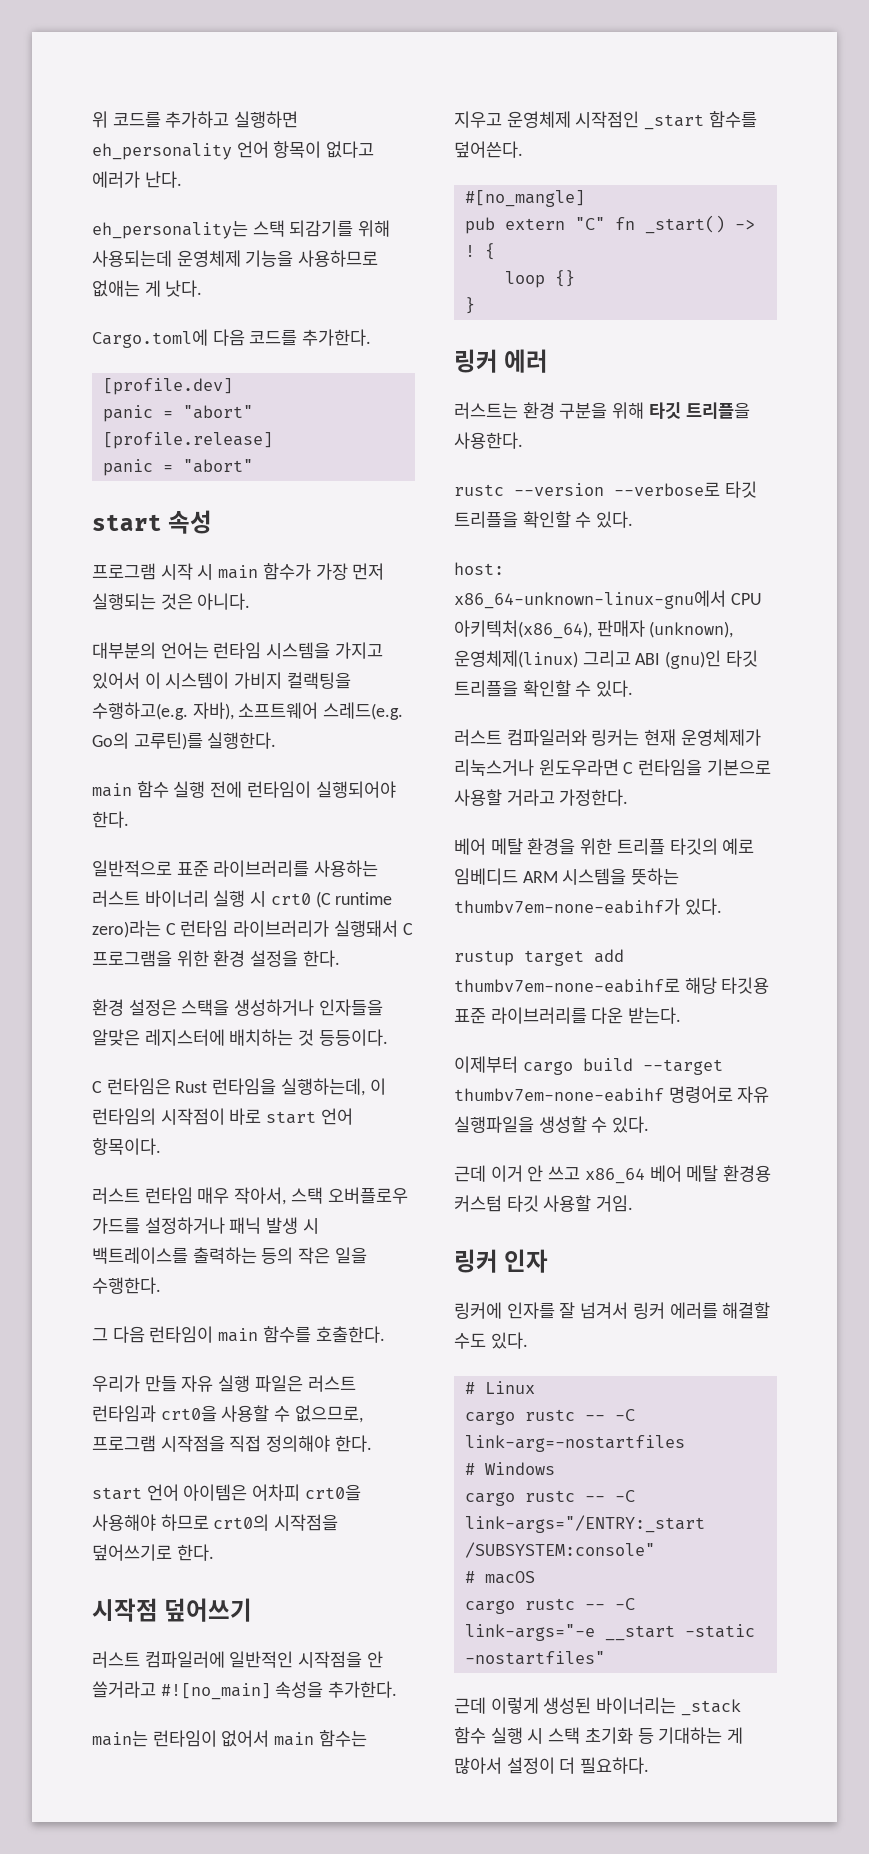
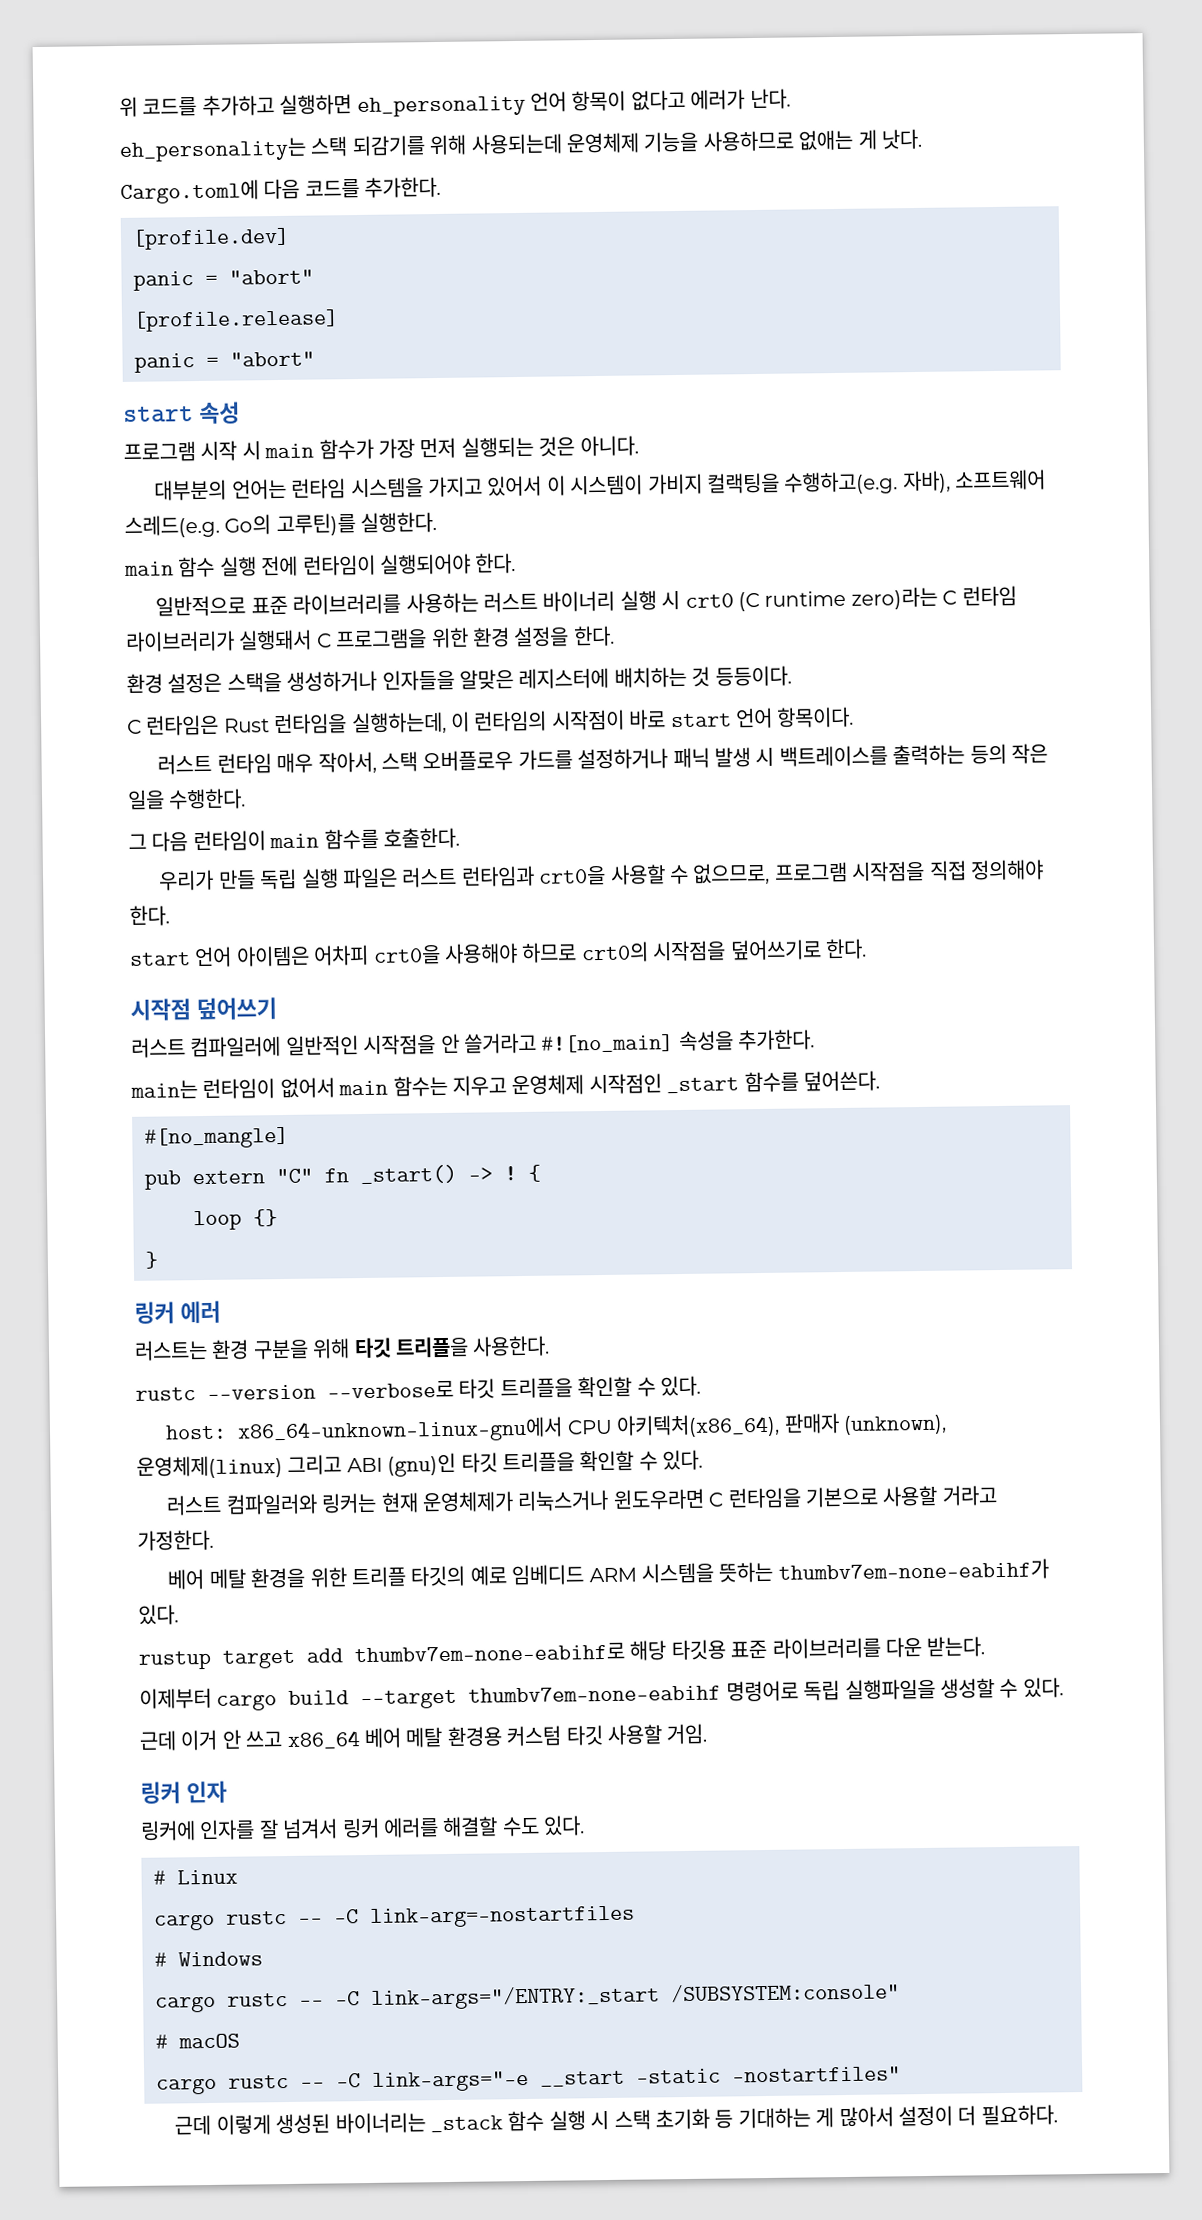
- 우리가 만들 자유 실행 파일은 러스트 런타임과 crt0을 사용할 수 없으므로, 프로그램 시작점을 직접 정의해야 한다.
+ 우리가 만들 독립 실행 파일은 러스트 런타임과 crt0을 사용할 수 없으므로, 프로그램 시작점을 직접 정의해야 한다.
- 이제부터 cargo build --target thumbv7em-none-eabihf 명령어로 자유 실행파일을 생성할 수 있다.
+ 이제부터 cargo build --target thumbv7em-none-eabihf 명령어로 독립 실행파일을 생성할 수 있다.

